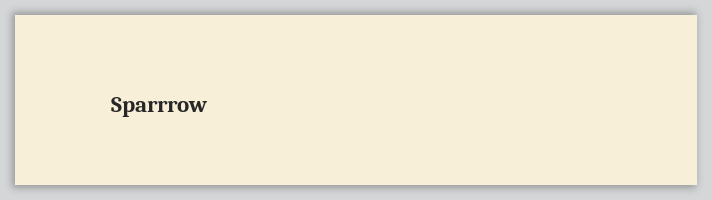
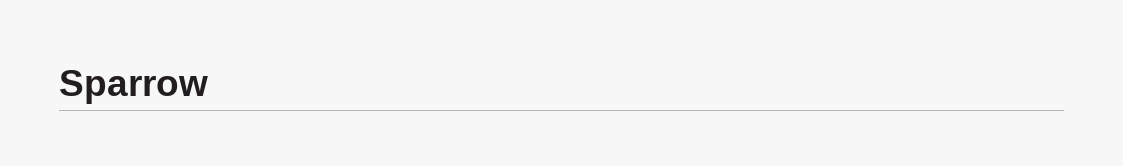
- Sparrrow
+ Sparrow

